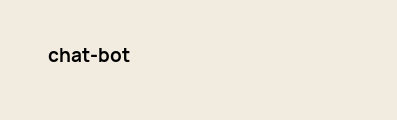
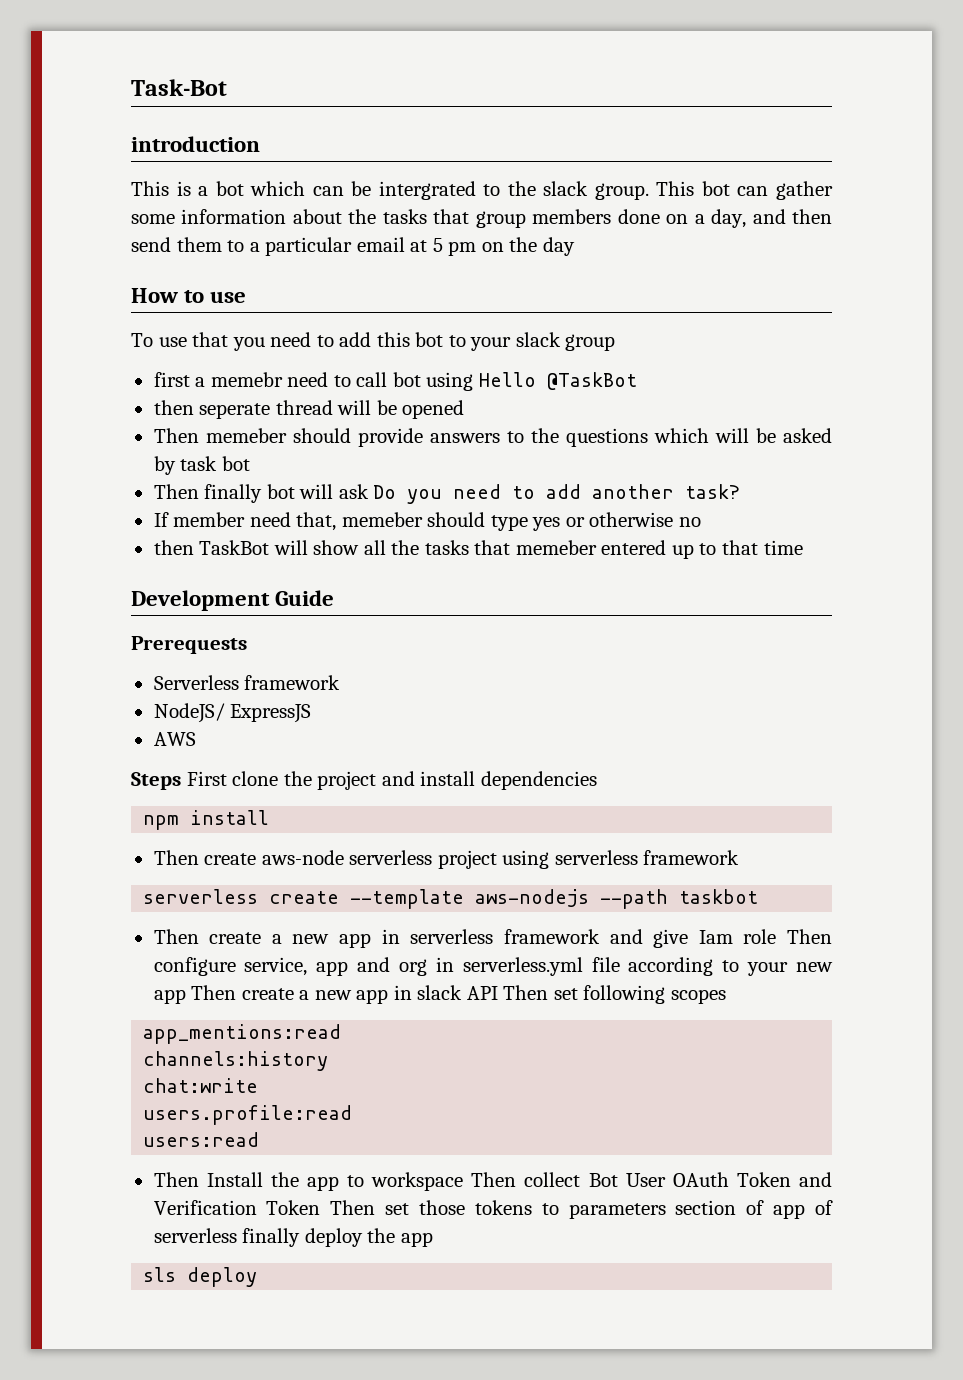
- chat-bot
+ Task-Bot
+ introduction
+ This is a bot which can be intergrated to the slack group. This bot can gather some information about the tasks that group members done on a day, and then send them to a particular email at 5 pm on the day
+ How to use
+ To use that you need to add this bot to your slack group
+ first a memebr need to call bot using Hello @TaskBot
+ then seperate thread will be opened
+ Then memeber should provide answers to the questions which will be asked by task bot
+ Then finally bot will ask Do you need to add another task?
+ If member need that, memeber should type yes or otherwise no
+ then TaskBot will show all the tasks that memeber entered up to that time
+ Development Guide
+ Prerequests
+ Serverless framework
+ NodeJS/ ExpressJS
+ AWS
+ Steps First clone the project and install dependencies
+ npm install
+ Then create aws-node serverless project using serverless framework
+ serverless create --template aws-nodejs --path taskbot
+ Then create a new app in serverless framework and give Iam role Then configure service, app and org in serverless.yml file according to your new app Then create a new app in slack API Then set following scopes
+ app_mentions:read
+ channels:history
+ chat:write
+ users.profile:read
+ users:read
+ Then Install the app to workspace Then collect Bot User OAuth Token and Verification Token Then set those tokens to parameters section of app of serverless finally deploy the app
+ sls deploy

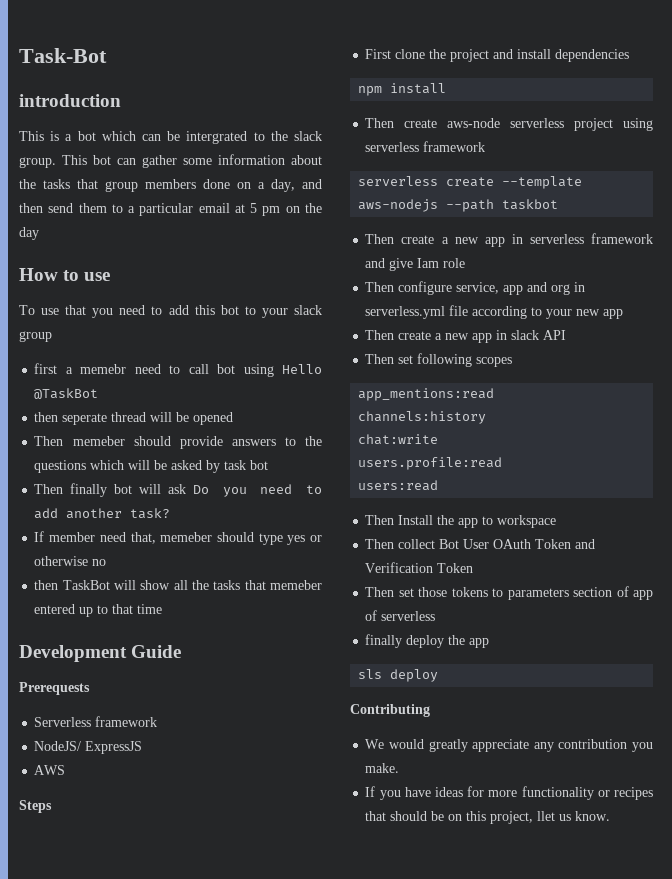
- Steps First clone the project and install dependencies
+ Steps
+ First clone the project and install dependencies
- Then create a new app in serverless framework and give Iam role Then configure service, app and org in serverless.yml file according to your new app Then create a new app in slack API Then set following scopes
+ Then create a new app in serverless framework and give Iam role
+ Then configure service, app and org in serverless.yml file according to your new app
+ Then create a new app in slack API
+ Then set following scopes
- Then Install the app to workspace Then collect Bot User OAuth Token and Verification Token Then set those tokens to parameters section of app of serverless finally deploy the app
+ Then Install the app to workspace
+ Then collect Bot User OAuth Token and Verification Token
+ Then set those tokens to parameters section of app of serverless
+ finally deploy the app
+ Contributing
+ We would greatly appreciate any contribution you make.
+ If you have ideas for more functionality or recipes that should be on this project, llet us know.

